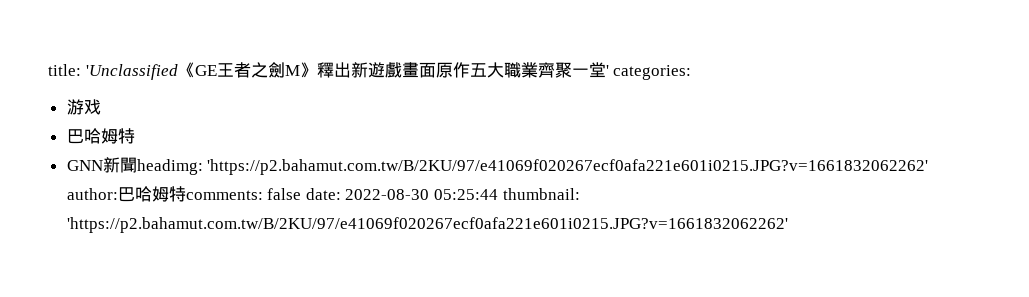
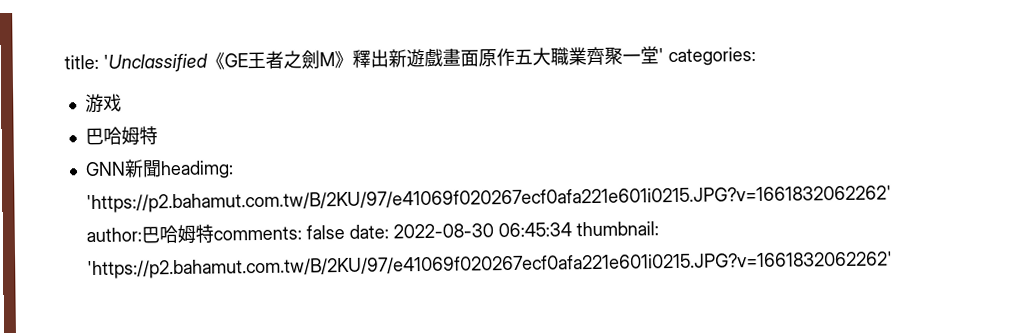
- GNN新聞headimg: 'https://p2.bahamut.com.tw/B/2KU/97/e41069f020267ecf0afa221e601i0215.JPG?v=1661832062262' author:巴哈姆特comments: false date: 2022-08-30 05:25:44 thumbnail: 'https://p2.bahamut.com.tw/B/2KU/97/e41069f020267ecf0afa221e601i0215.JPG?v=1661832062262'
+ GNN新聞headimg: 'https://p2.bahamut.com.tw/B/2KU/97/e41069f020267ecf0afa221e601i0215.JPG?v=1661832062262' author:巴哈姆特comments: false date: 2022-08-30 06:45:34 thumbnail: 'https://p2.bahamut.com.tw/B/2KU/97/e41069f020267ecf0afa221e601i0215.JPG?v=1661832062262'

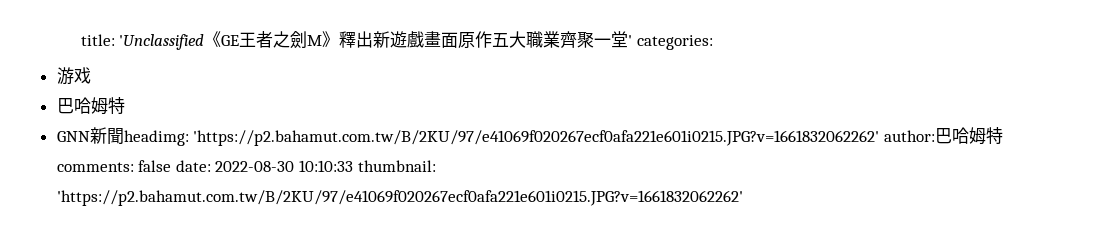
- GNN新聞headimg: 'https://p2.bahamut.com.tw/B/2KU/97/e41069f020267ecf0afa221e601i0215.JPG?v=1661832062262' author:巴哈姆特comments: false date: 2022-08-30 06:45:34 thumbnail: 'https://p2.bahamut.com.tw/B/2KU/97/e41069f020267ecf0afa221e601i0215.JPG?v=1661832062262'
+ GNN新聞headimg: 'https://p2.bahamut.com.tw/B/2KU/97/e41069f020267ecf0afa221e601i0215.JPG?v=1661832062262' author:巴哈姆特comments: false date: 2022-08-30 10:10:33 thumbnail: 'https://p2.bahamut.com.tw/B/2KU/97/e41069f020267ecf0afa221e601i0215.JPG?v=1661832062262'

